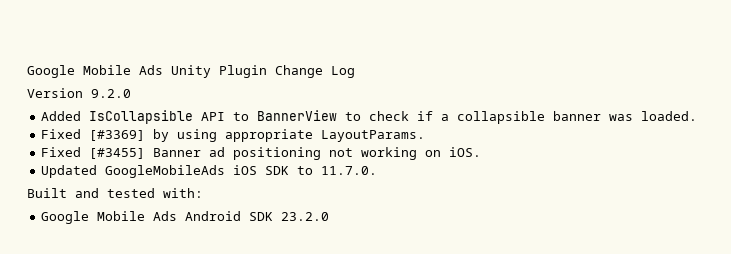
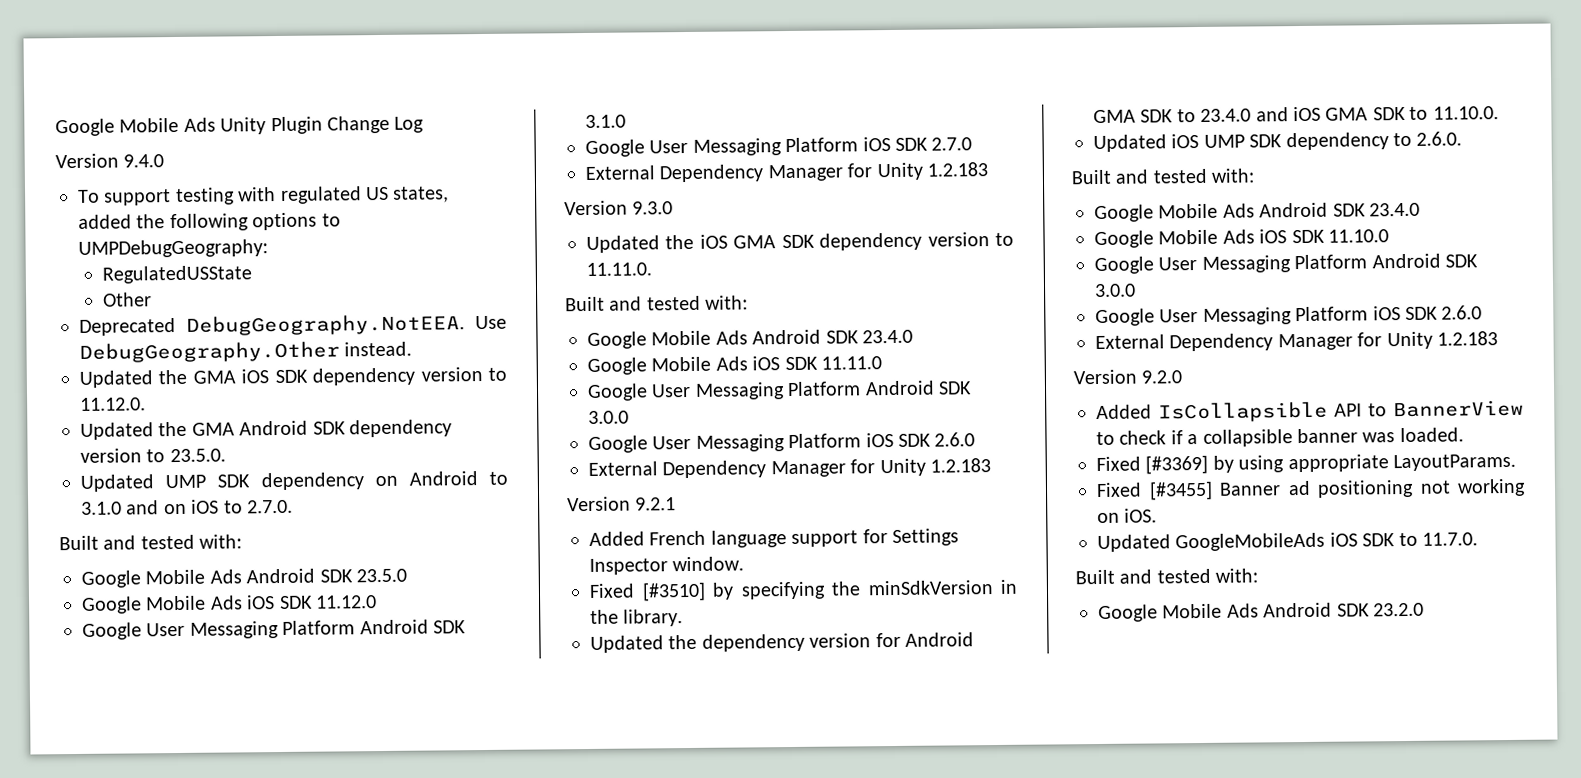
+ Version 9.4.0
+ To support testing with regulated US states, added the following options to UMPDebugGeography:
+ RegulatedUSState
+ Other
+ Deprecated DebugGeography.NotEEA. Use DebugGeography.Other instead.
+ Updated the GMA iOS SDK dependency version to 11.12.0.
+ Updated the GMA Android SDK dependency version to 23.5.0.
+ Updated UMP SDK dependency on Android to 3.1.0 and on iOS to 2.7.0.
+ Built and tested with:
+ Google Mobile Ads Android SDK 23.5.0
+ Google Mobile Ads iOS SDK 11.12.0
+ Google User Messaging Platform Android SDK 3.1.0
+ Google User Messaging Platform iOS SDK 2.7.0
+ External Dependency Manager for Unity 1.2.183
+ Version 9.3.0
+ Updated the iOS GMA SDK dependency version to 11.11.0.
+ Built and tested with:
+ Google Mobile Ads Android SDK 23.4.0
+ Google Mobile Ads iOS SDK 11.11.0
+ Google User Messaging Platform Android SDK 3.0.0
+ Google User Messaging Platform iOS SDK 2.6.0
+ External Dependency Manager for Unity 1.2.183
+ Version 9.2.1
+ Added French language support for Settings Inspector window.
+ Fixed [#3510] by specifying the minSdkVersion in the library.
+ Updated the dependency version for Android GMA SDK to 23.4.0 and iOS GMA SDK to 11.10.0.
+ Updated iOS UMP SDK dependency to 2.6.0.
+ Built and tested with:
+ Google Mobile Ads Android SDK 23.4.0
+ Google Mobile Ads iOS SDK 11.10.0
+ Google User Messaging Platform Android SDK 3.0.0
+ Google User Messaging Platform iOS SDK 2.6.0
+ External Dependency Manager for Unity 1.2.183

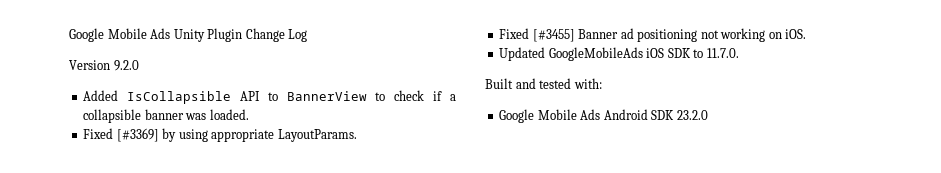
- Version 9.4.0
- To support testing with regulated US states, added the following options to UMPDebugGeography:
- RegulatedUSState
- Other
- Deprecated DebugGeography.NotEEA. Use DebugGeography.Other instead.
- Updated the GMA iOS SDK dependency version to 11.12.0.
- Updated the GMA Android SDK dependency version to 23.5.0.
- Updated UMP SDK dependency on Android to 3.1.0 and on iOS to 2.7.0.
- Built and tested with:
- Google Mobile Ads Android SDK 23.5.0
- Google Mobile Ads iOS SDK 11.12.0
- Google User Messaging Platform Android SDK 3.1.0
- Google User Messaging Platform iOS SDK 2.7.0
- External Dependency Manager for Unity 1.2.183
- Version 9.3.0
- Updated the iOS GMA SDK dependency version to 11.11.0.
- Built and tested with:
- Google Mobile Ads Android SDK 23.4.0
- Google Mobile Ads iOS SDK 11.11.0
- Google User Messaging Platform Android SDK 3.0.0
- Google User Messaging Platform iOS SDK 2.6.0
- External Dependency Manager for Unity 1.2.183
- Version 9.2.1
- Added French language support for Settings Inspector window.
- Fixed [#3510] by specifying the minSdkVersion in the library.
- Updated the dependency version for Android GMA SDK to 23.4.0 and iOS GMA SDK to 11.10.0.
- Updated iOS UMP SDK dependency to 2.6.0.
- Built and tested with:
- Google Mobile Ads Android SDK 23.4.0
- Google Mobile Ads iOS SDK 11.10.0
- Google User Messaging Platform Android SDK 3.0.0
- Google User Messaging Platform iOS SDK 2.6.0
- External Dependency Manager for Unity 1.2.183

